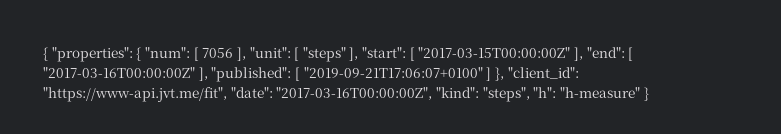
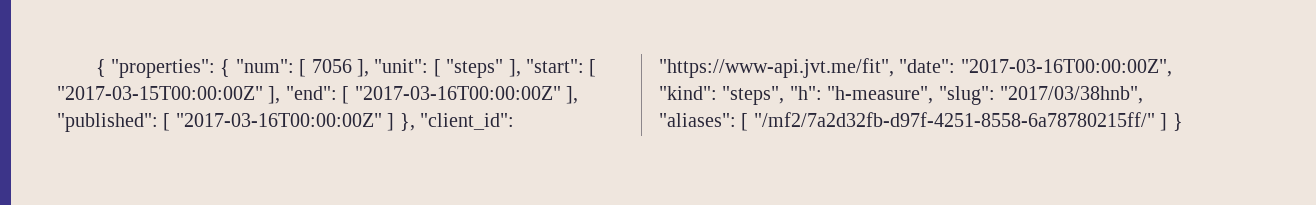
- { "properties": { "num": [ 7056 ], "unit": [ "steps" ], "start": [ "2017-03-15T00:00:00Z" ], "end": [ "2017-03-16T00:00:00Z" ], "published": [ "2019-09-21T17:06:07+0100" ] }, "client_id": "https://www-api.jvt.me/fit", "date": "2017-03-16T00:00:00Z", "kind": "steps", "h": "h-measure" }
+ { "properties": { "num": [ 7056 ], "unit": [ "steps" ], "start": [ "2017-03-15T00:00:00Z" ], "end": [ "2017-03-16T00:00:00Z" ], "published": [ "2017-03-16T00:00:00Z" ] }, "client_id": "https://www-api.jvt.me/fit", "date": "2017-03-16T00:00:00Z", "kind": "steps", "h": "h-measure", "slug": "2017/03/38hnb", "aliases": [ "/mf2/7a2d32fb-d97f-4251-8558-6a78780215ff/" ] }

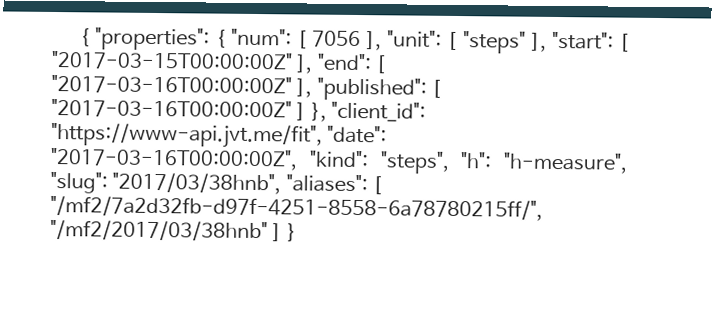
- { "properties": { "num": [ 7056 ], "unit": [ "steps" ], "start": [ "2017-03-15T00:00:00Z" ], "end": [ "2017-03-16T00:00:00Z" ], "published": [ "2017-03-16T00:00:00Z" ] }, "client_id": "https://www-api.jvt.me/fit", "date": "2017-03-16T00:00:00Z", "kind": "steps", "h": "h-measure", "slug": "2017/03/38hnb", "aliases": [ "/mf2/7a2d32fb-d97f-4251-8558-6a78780215ff/" ] }
+ { "properties": { "num": [ 7056 ], "unit": [ "steps" ], "start": [ "2017-03-15T00:00:00Z" ], "end": [ "2017-03-16T00:00:00Z" ], "published": [ "2017-03-16T00:00:00Z" ] }, "client_id": "https://www-api.jvt.me/fit", "date": "2017-03-16T00:00:00Z", "kind": "steps", "h": "h-measure", "slug": "2017/03/38hnb", "aliases": [ "/mf2/7a2d32fb-d97f-4251-8558-6a78780215ff/", "/mf2/2017/03/38hnb" ] }

